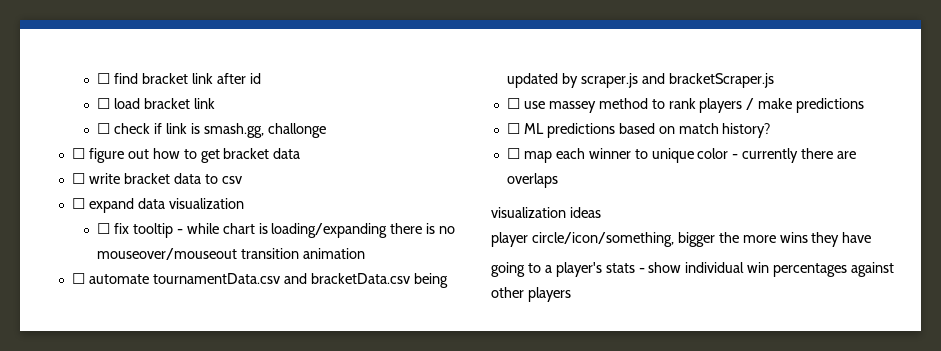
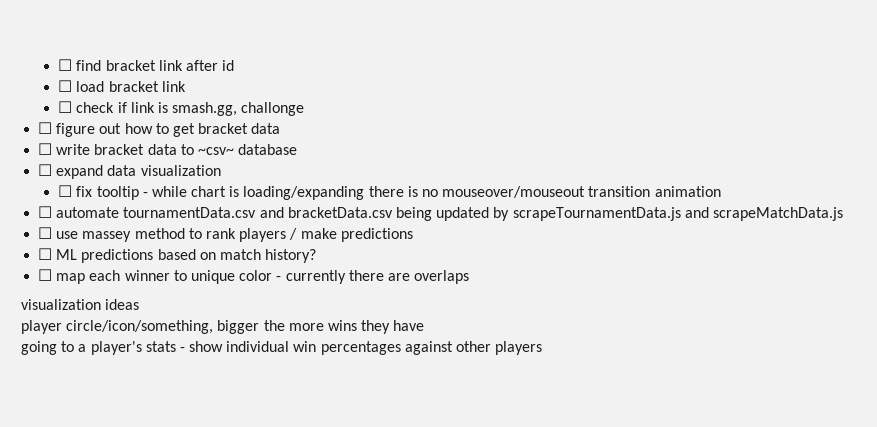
- ☐ write bracket data to csv
+ ☐ write bracket data to ~csv~ database
- ☐ automate tournamentData.csv and bracketData.csv being updated by scraper.js and bracketScraper.js
+ ☐ automate tournamentData.csv and bracketData.csv being updated by scrapeTournamentData.js and scrapeMatchData.js

